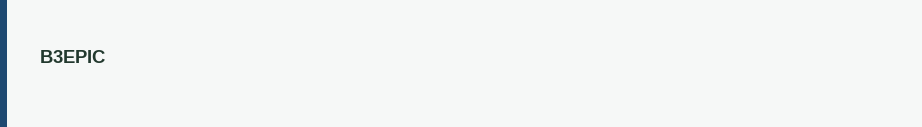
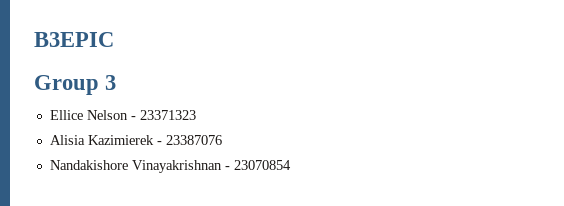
+ Group 3
+ Ellice Nelson - 23371323
+ Alisia Kazimierek - 23387076
+ Nandakishore Vinayakrishnan - 23070854

